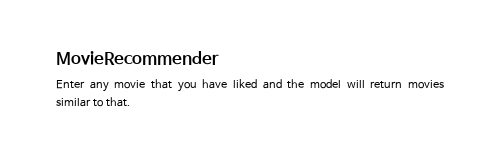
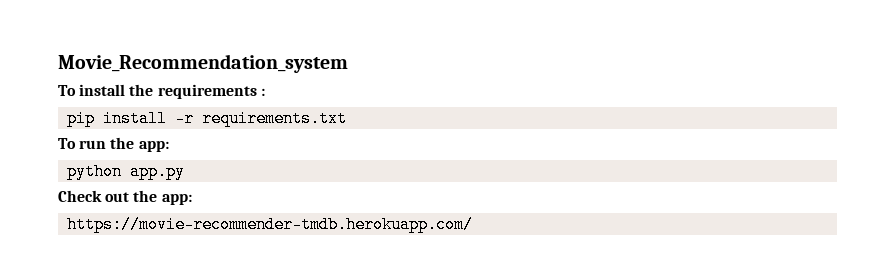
- MovieRecommender
- Enter any movie that you have liked and the model will return movies similar to that.
+ Movie_Recommendation_system
+ To install the requirements :
+ pip install -r requirements.txt
+ To run the app:
+ python app.py
+ Check out the app:
+ https://movie-recommender-tmdb.herokuapp.com/

